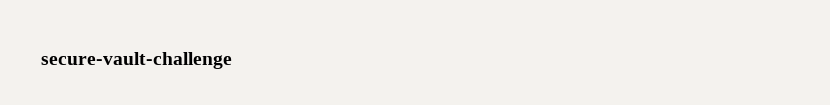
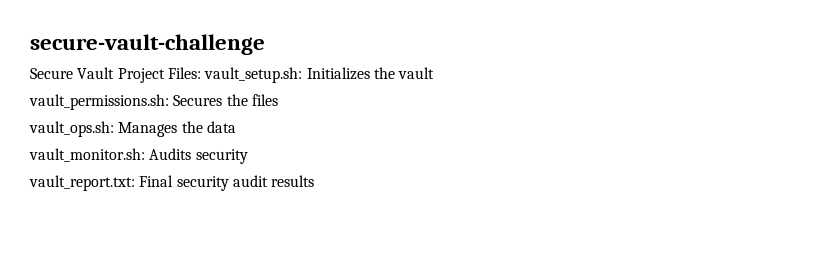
+ Secure Vault Project Files: vault_setup.sh: Initializes the vault
+ vault_permissions.sh: Secures the files
+ vault_ops.sh: Manages the data
+ vault_monitor.sh: Audits security
+ vault_report.txt: Final security audit results

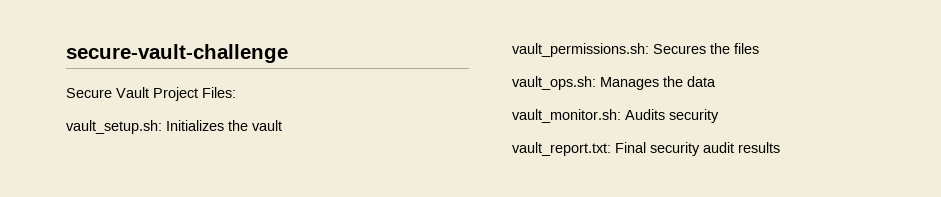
- Secure Vault Project Files: vault_setup.sh: Initializes the vault
+ Secure Vault Project Files:
+ vault_setup.sh: Initializes the vault

